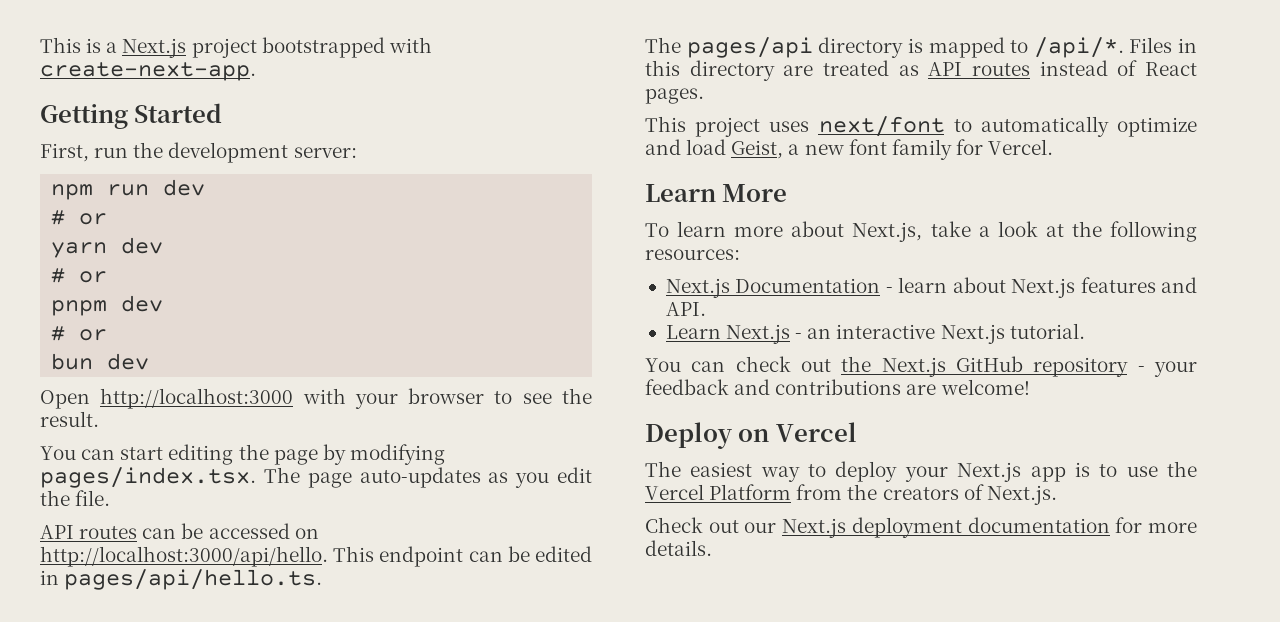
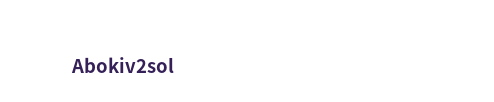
- This is a Next.js project bootstrapped with create-next-app.
- Getting Started
- First, run the development server:
- npm run dev
- # or
- yarn dev
- # or
- pnpm dev
- # or
- bun dev
- Open http://localhost:3000 with your browser to see the result.
- You can start editing the page by modifying pages/index.tsx. The page auto-updates as you edit the file.
- API routes can be accessed on http://localhost:3000/api/hello. This endpoint can be edited in pages/api/hello.ts.
- The pages/api directory is mapped to /api/*. Files in this directory are treated as API routes instead of React pages.
- This project uses next/font to automatically optimize and load Geist, a new font family for Vercel.
- Learn More
- To learn more about Next.js, take a look at the following resources:
- Next.js Documentation - learn about Next.js features and API.
- Learn Next.js - an interactive Next.js tutorial.
- You can check out the Next.js GitHub repository - your feedback and contributions are welcome!
- Deploy on Vercel
- The easiest way to deploy your Next.js app is to use the Vercel Platform from the creators of Next.js.
- Check out our Next.js deployment documentation for more details.
+ Abokiv2sol

